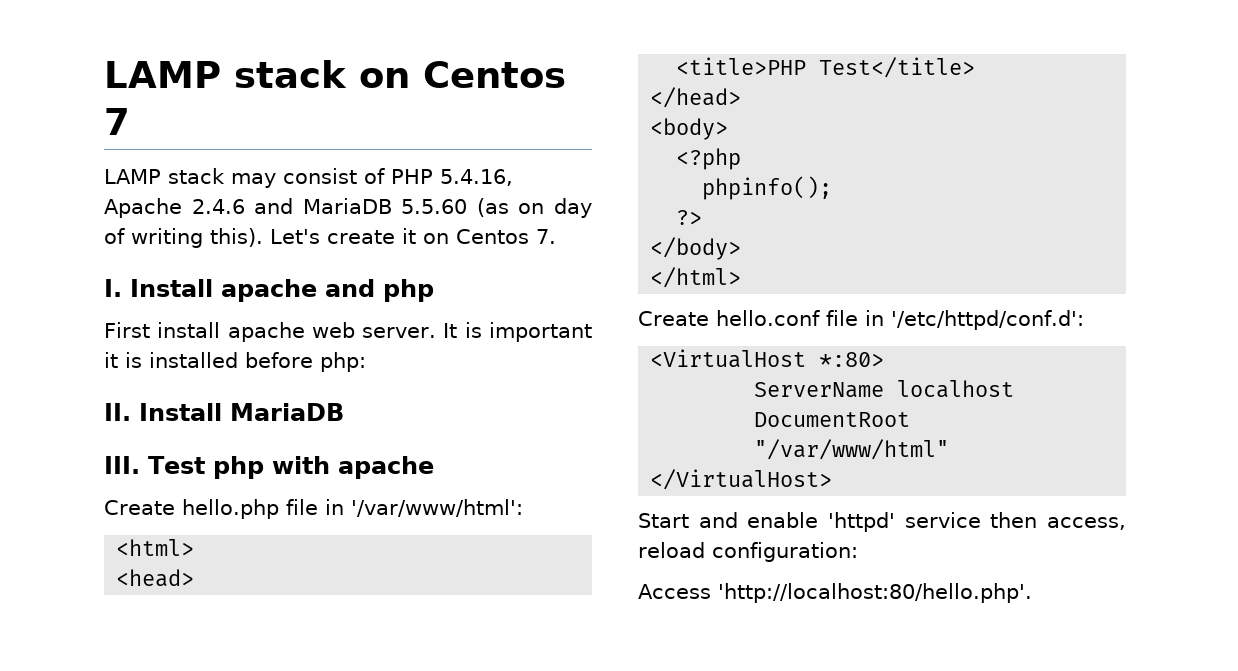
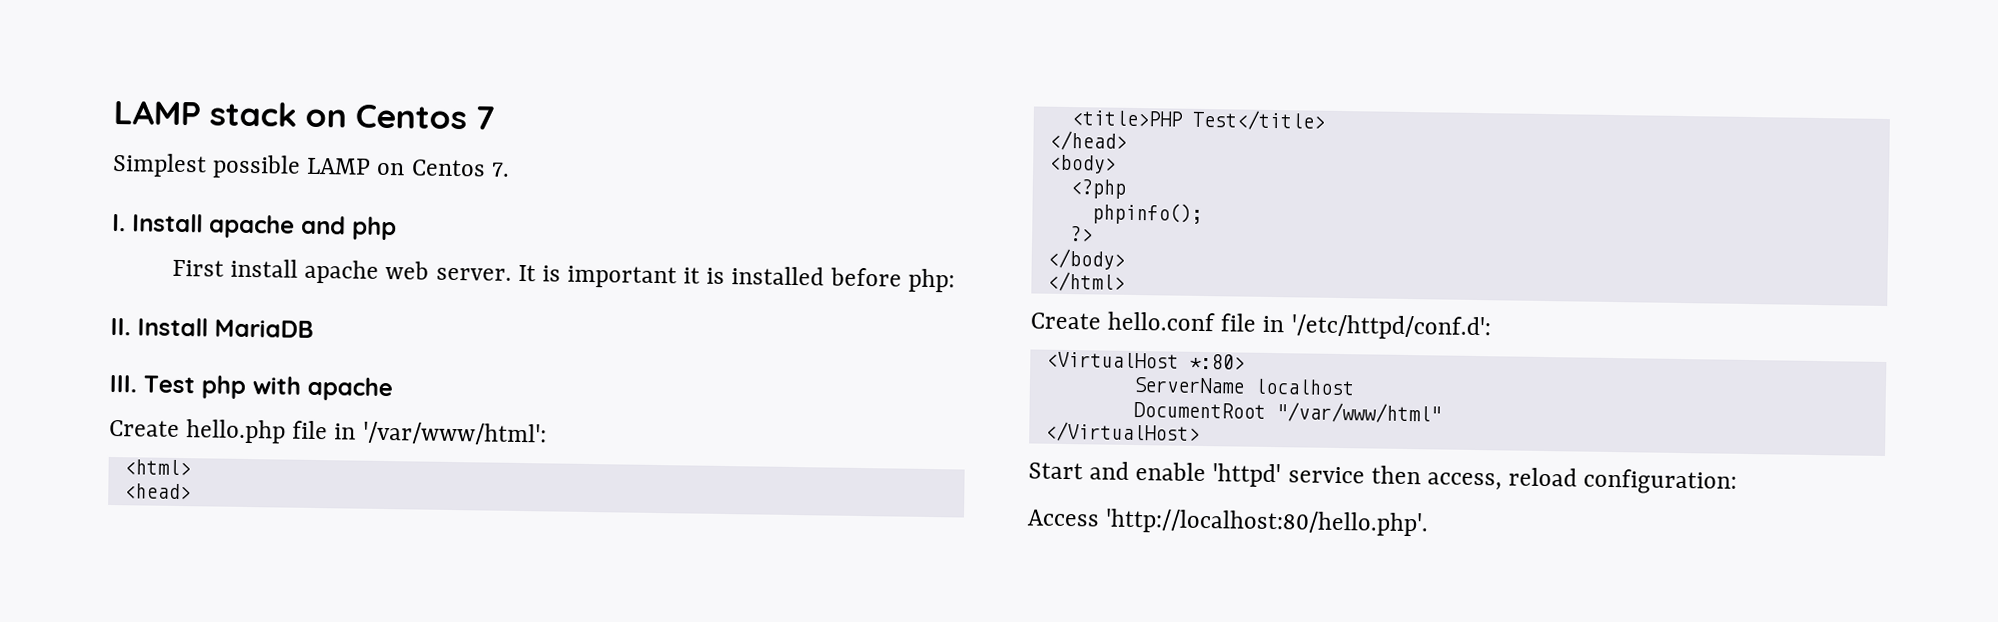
- LAMP stack may consist of PHP 5.4.16, Apache 2.4.6 and MariaDB 5.5.60 (as on day of writing this). Let's create it on Centos 7.
+ Simplest possible LAMP on Centos 7.

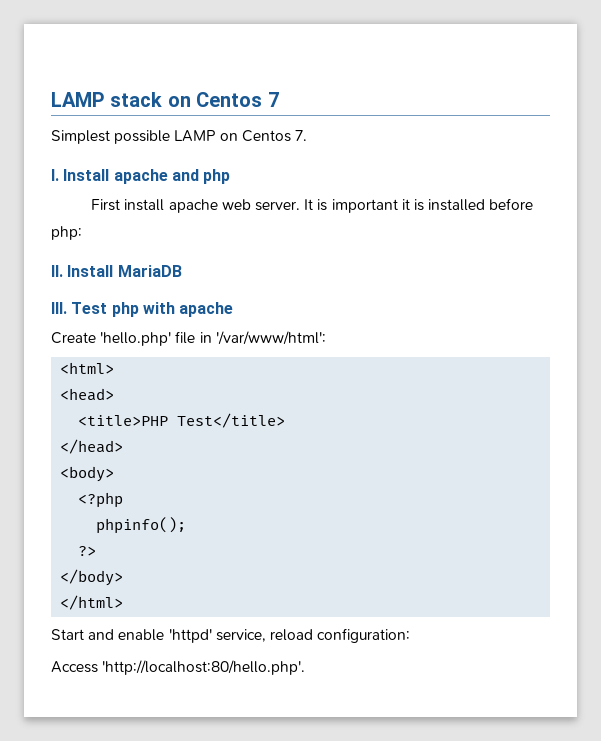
- Create hello.php file in '/var/www/html':
+ Create 'hello.php' file in '/var/www/html':
- Create hello.conf file in '/etc/httpd/conf.d':
- <VirtualHost *:80>
- ServerName localhost
- DocumentRoot "/var/www/html"
- </VirtualHost>
- Start and enable 'httpd' service then access, reload configuration:
+ Start and enable 'httpd' service, reload configuration:

